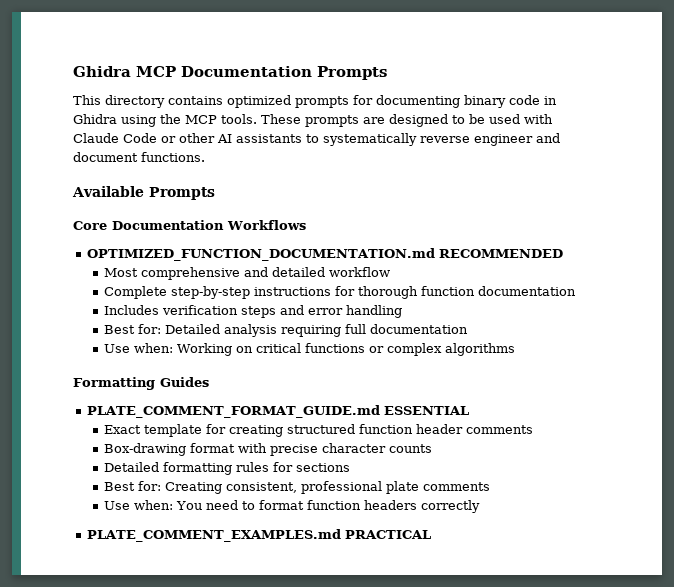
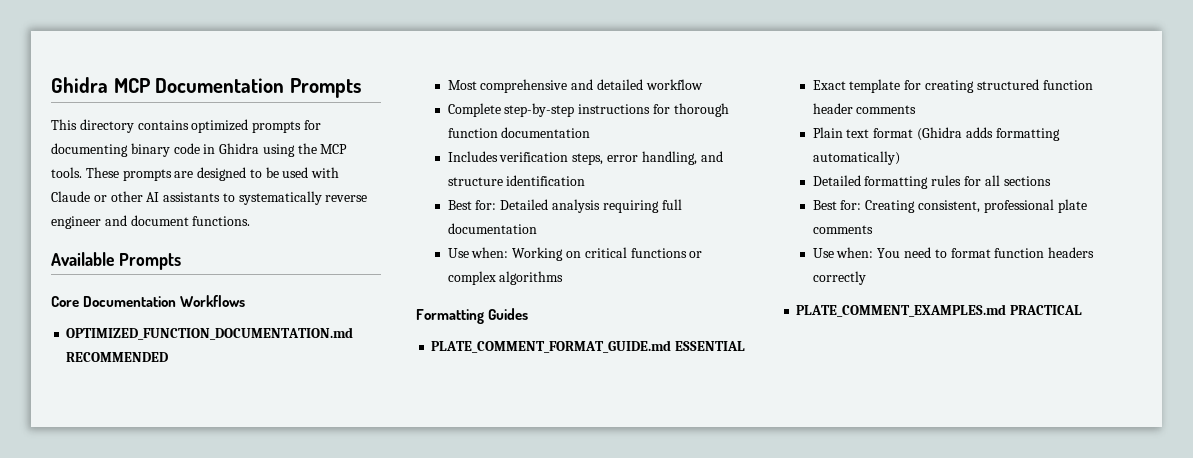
- These prompts are designed to be used with Claude Code or other AI assistants to systematically reverse engineer and document functions.
+ These prompts are designed to be used with Claude or other AI assistants to systematically reverse engineer and document functions.
- Includes verification steps and error handling
+ Includes verification steps, error handling, and structure identification
- Box-drawing format with precise character counts
+ Plain text format (Ghidra adds formatting automatically)
- Detailed formatting rules for sections
+ Detailed formatting rules for all sections

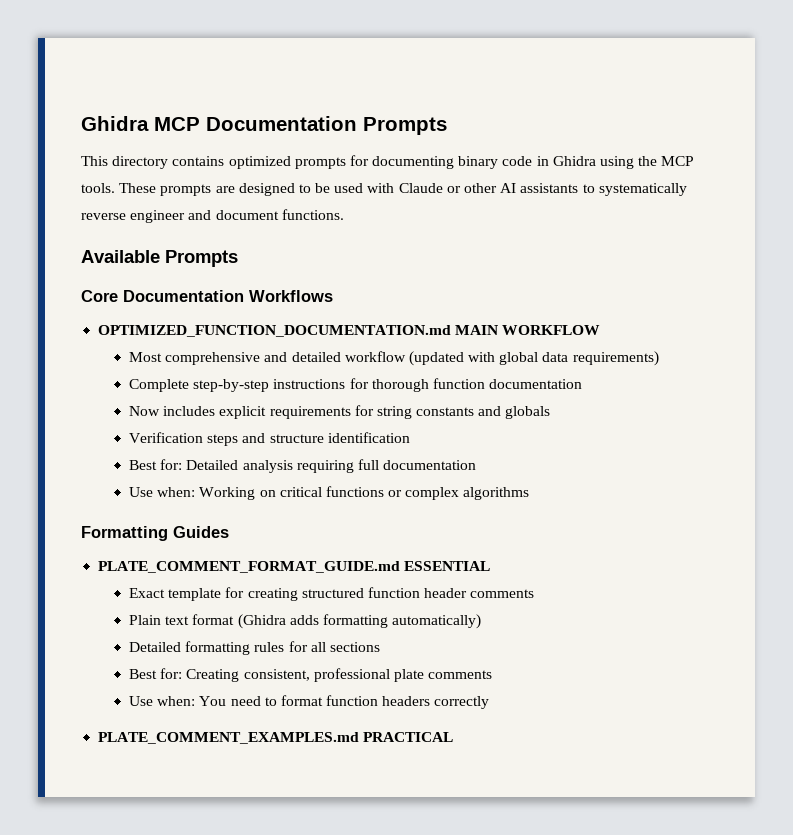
- OPTIMIZED_FUNCTION_DOCUMENTATION.md RECOMMENDED
+ OPTIMIZED_FUNCTION_DOCUMENTATION.md MAIN WORKFLOW
- Most comprehensive and detailed workflow
+ Most comprehensive and detailed workflow (updated with global data requirements)
- Includes verification steps, error handling, and structure identification
+ Now includes explicit requirements for string constants and globals
+ Verification steps and structure identification

